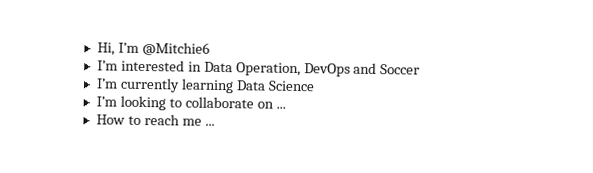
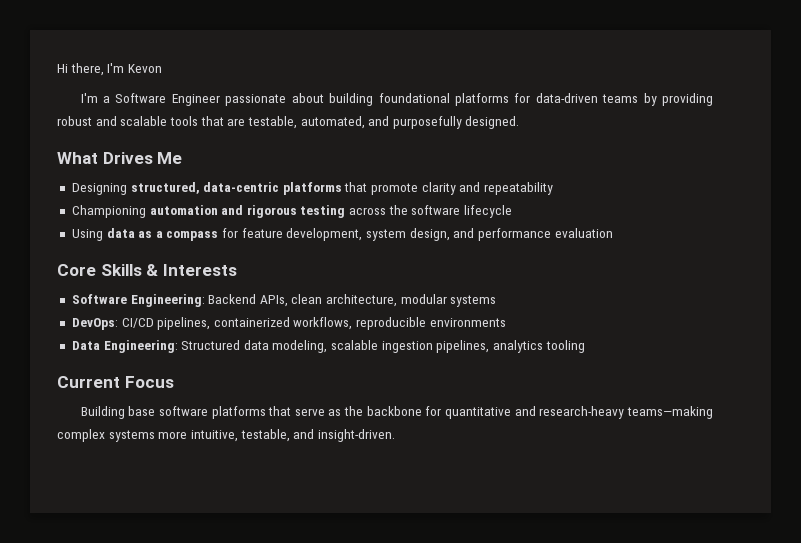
- Hi, I’m @Mitchie6
- I’m interested in Data Operation, DevOps and Soccer
- I’m currently learning Data Science
- I’m looking to collaborate on ...
- How to reach me ...
+ Hi there, I'm Kevon
+ I'm a Software Engineer passionate about building foundational platforms for data-driven teams by providing robust and scalable tools that are testable, automated, and purposefully designed.
+ What Drives Me
+ Designing structured, data-centric platforms that promote clarity and repeatability
+ Championing automation and rigorous testing across the software lifecycle
+ Using data as a compass for feature development, system design, and performance evaluation
+ Core Skills & Interests
+ Software Engineering: Backend APIs, clean architecture, modular systems
+ DevOps: CI/CD pipelines, containerized workflows, reproducible environments
+ Data Engineering: Structured data modeling, scalable ingestion pipelines, analytics tooling
+ Current Focus
+ Building base software platforms that serve as the backbone for quantitative and research-heavy teams—making complex systems more intuitive, testable, and insight-driven.

